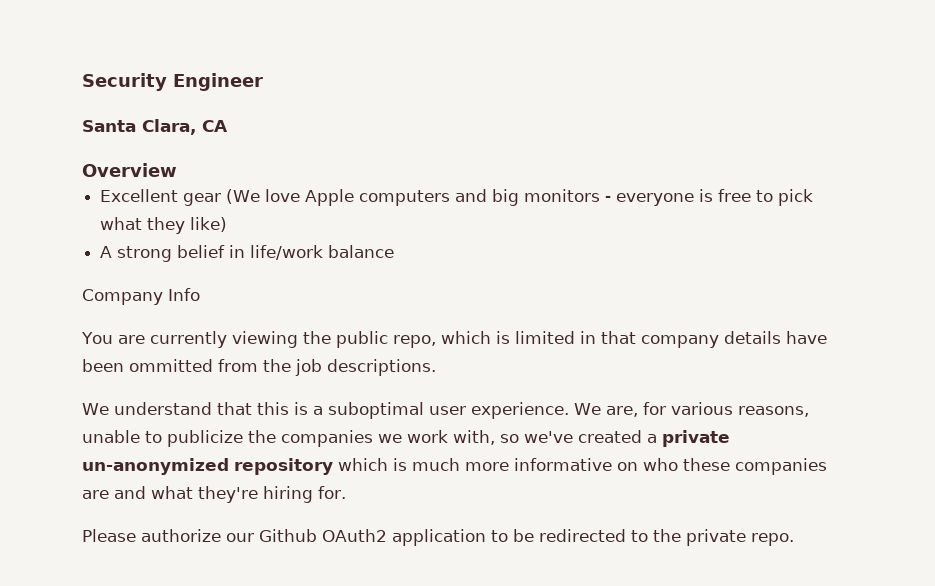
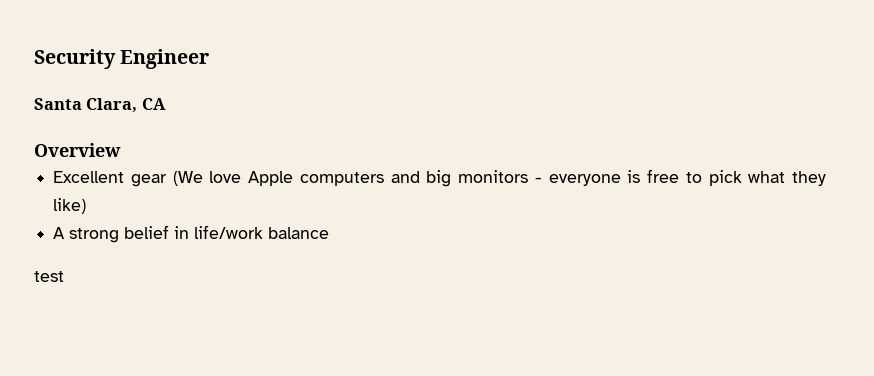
- Company Info
- You are currently viewing the public repo, which is limited in that company details have been ommitted from the job descriptions.
- We understand that this is a suboptimal user experience. We are, for various reasons, unable to publicize the companies we work with, so we've created a private un-anonymized repository which is much more informative on who these companies are and what they're hiring for.
- Please authorize our Github OAuth2 application to be redirected to the private repo.
+ test

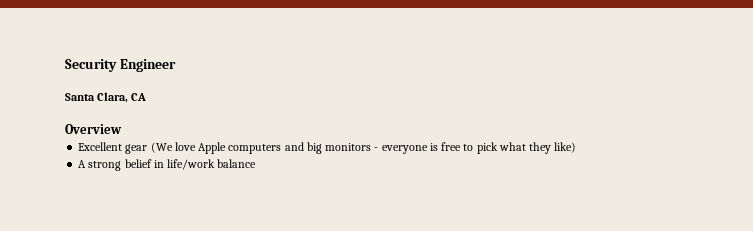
- test

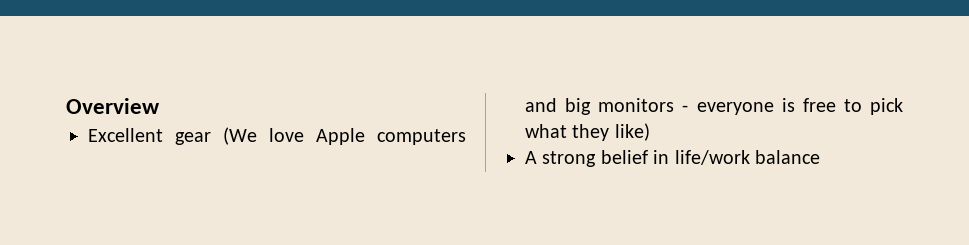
- Security Engineer
- Santa Clara, CA

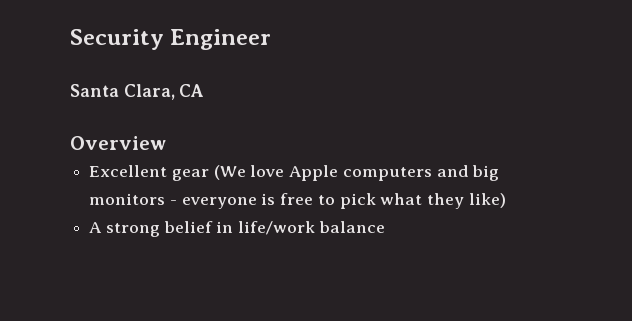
+ Security Engineer
+ Santa Clara, CA

